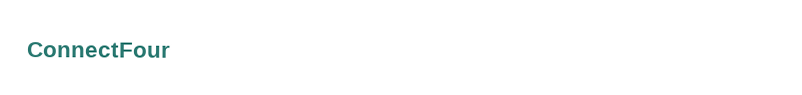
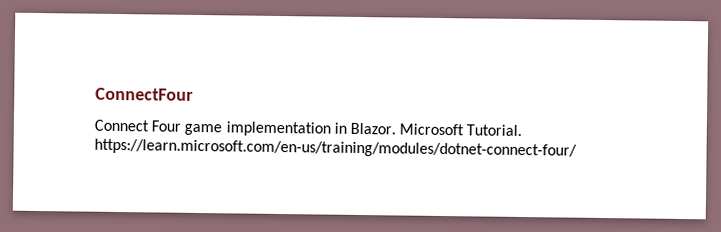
+ Connect Four game implementation in Blazor. Microsoft Tutorial. https://learn.microsoft.com/en-us/training/modules/dotnet-connect-four/

